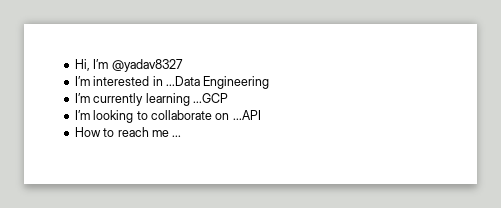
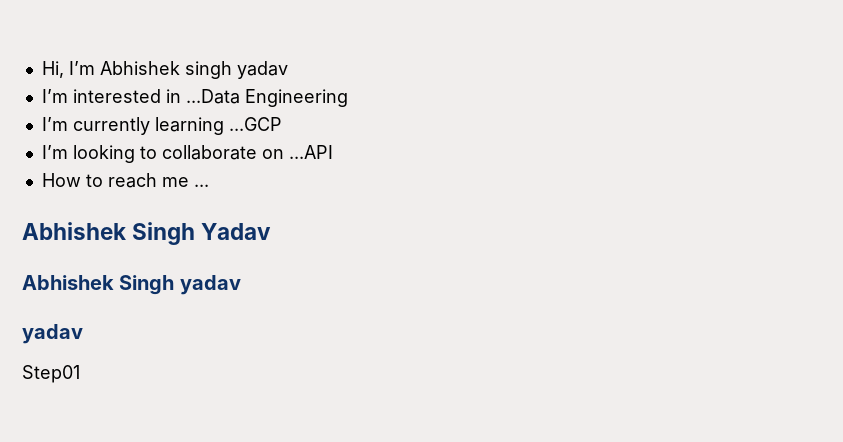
- Hi, I’m @yadav8327
+ Hi, I’m Abhishek singh yadav
+ Abhishek Singh Yadav
+ Abhishek Singh yadav
+ yadav
+ Step01

